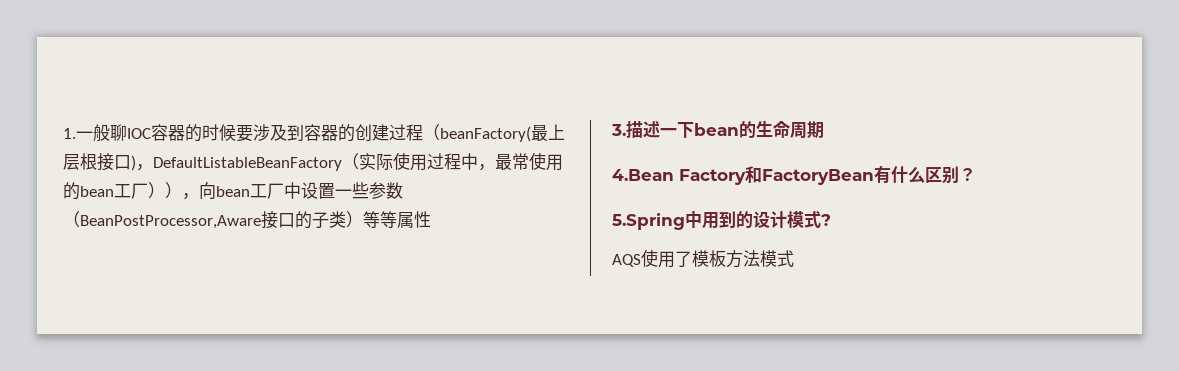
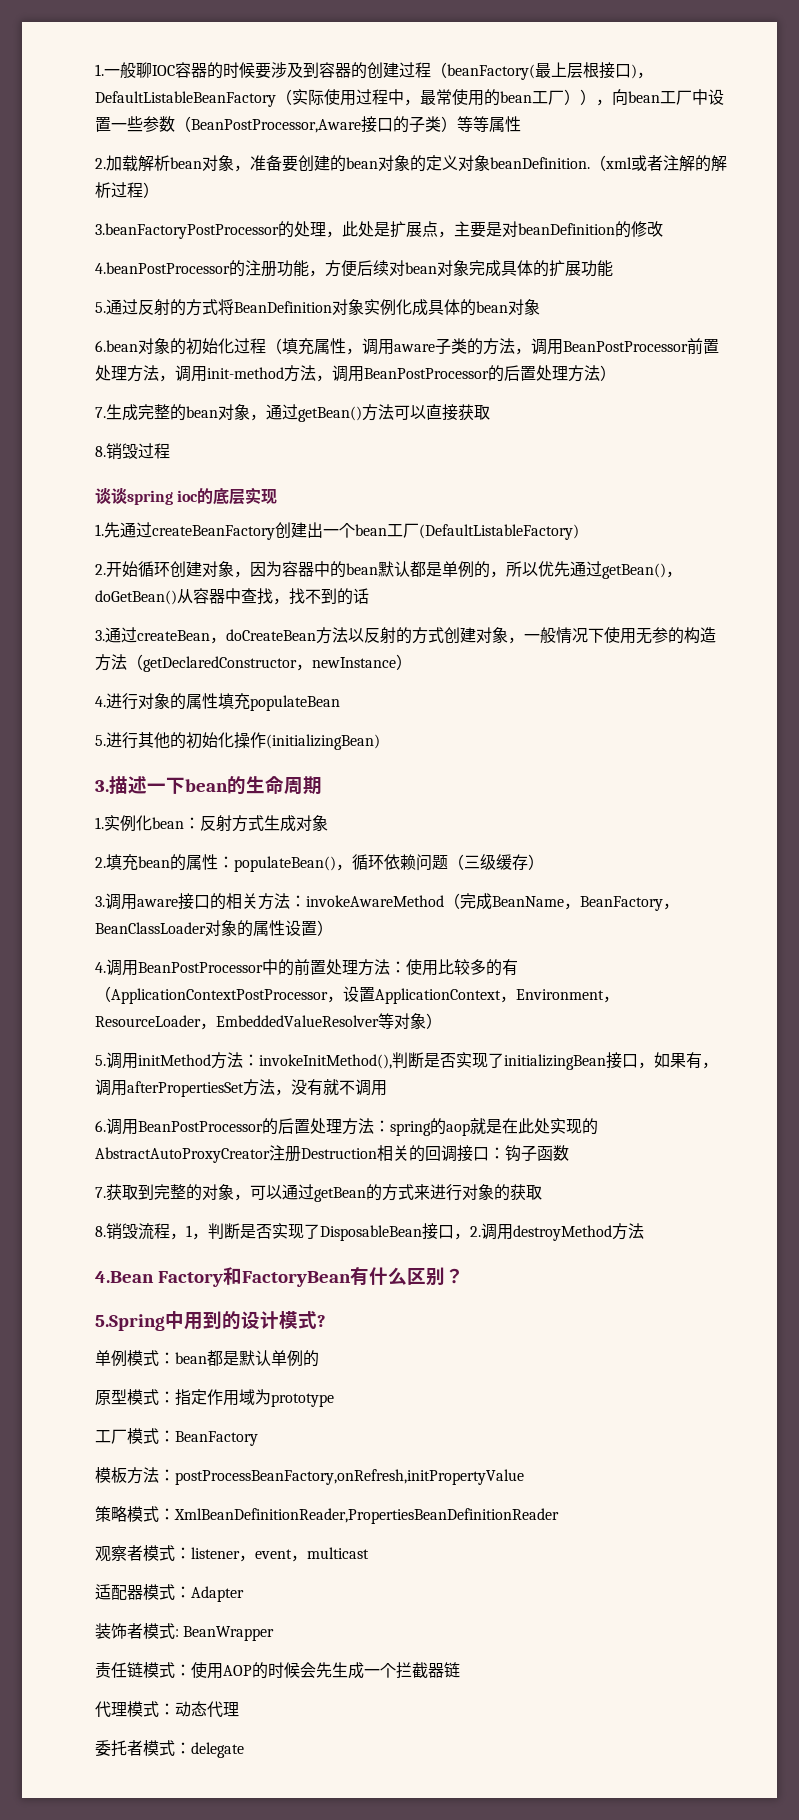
+ 2.加载解析bean对象，准备要创建的bean对象的定义对象beanDefinition.（xml或者注解的解析过程）
+ 3.beanFactoryPostProcessor的处理，此处是扩展点，主要是对beanDefinition的修改
+ 4.beanPostProcessor的注册功能，方便后续对bean对象完成具体的扩展功能
+ 5.通过反射的方式将BeanDefinition对象实例化成具体的bean对象
+ 6.bean对象的初始化过程（填充属性，调用aware子类的方法，调用BeanPostProcessor前置处理方法，调用init-method方法，调用BeanPostProcessor的后置处理方法）
+ 7.生成完整的bean对象，通过getBean()方法可以直接获取
+ 8.销毁过程
+ 谈谈spring ioc的底层实现
+ 1.先通过createBeanFactory创建出一个bean工厂(DefaultListableFactory)
+ 2.开始循环创建对象，因为容器中的bean默认都是单例的，所以优先通过getBean()，doGetBean()从容器中查找，找不到的话
+ 3.通过createBean，doCreateBean方法以反射的方式创建对象，一般情况下使用无参的构造方法（getDeclaredConstructor，newInstance）
+ 4.进行对象的属性填充populateBean
+ 5.进行其他的初始化操作(initializingBean)
+ 1.实例化bean：反射方式生成对象
+ 2.填充bean的属性：populateBean()，循环依赖问题（三级缓存）
+ 3.调用aware接口的相关方法：invokeAwareMethod（完成BeanName，BeanFactory，BeanClassLoader对象的属性设置）
+ 4.调用BeanPostProcessor中的前置处理方法：使用比较多的有（ApplicationContextPostProcessor，设置ApplicationContext，Environment，ResourceLoader，EmbeddedValueResolver等对象）
+ 5.调用initMethod方法：invokeInitMethod(),判断是否实现了initializingBean接口，如果有，调用afterPropertiesSet方法，没有就不调用
+ 6.调用BeanPostProcessor的后置处理方法：spring的aop就是在此处实现的AbstractAutoProxyCreator注册Destruction相关的回调接口：钩子函数
+ 7.获取到完整的对象，可以通过getBean的方式来进行对象的获取
+ 8.销毁流程，1，判断是否实现了DisposableBean接口，2.调用destroyMethod方法
- AQS使用了模板方法模式
+ 单例模式：bean都是默认单例的
+ 原型模式：指定作用域为prototype
+ 工厂模式：BeanFactory
+ 模板方法：postProcessBeanFactory,onRefresh,initPropertyValue
+ 策略模式：XmlBeanDefinitionReader,PropertiesBeanDefinitionReader
+ 观察者模式：listener，event，multicast
+ 适配器模式：Adapter
+ 装饰者模式: BeanWrapper
+ 责任链模式：使用AOP的时候会先生成一个拦截器链
+ 代理模式：动态代理
+ 委托者模式：delegate

